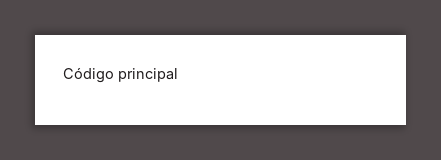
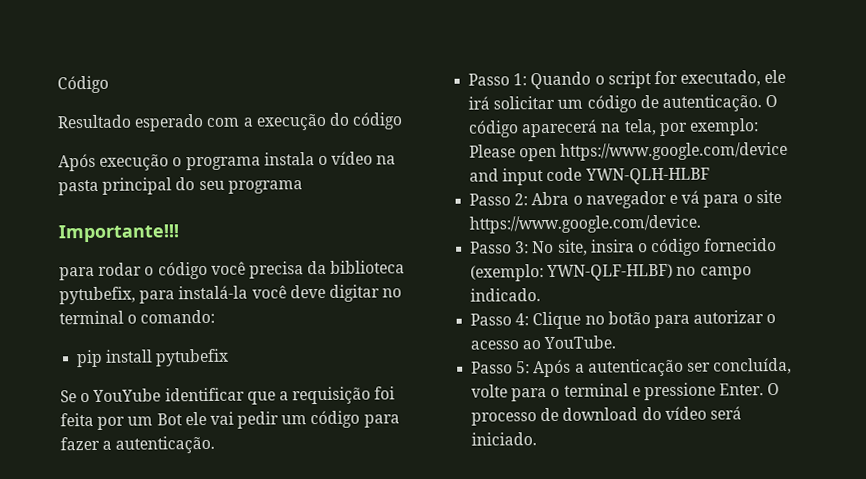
- Código principal
+ Código
+ Resultado esperado com a execução do código
+ Após execução o programa instala o vídeo na pasta principal do seu programa
+ Importante!!!
+ para rodar o código você precisa da biblioteca pytubefix, para instalá-la você deve digitar no terminal o comando:
+ pip install pytubefix
+ Se o YouYube identificar que a requisição foi feita por um Bot ele vai pedir um código para fazer a autenticação.
+ Passo 1: Quando o script for executado, ele irá solicitar um código de autenticação. O código aparecerá na tela, por exemplo: Please open https://www.google.com/device and input code YWN-QLH-HLBF
+ Passo 2: Abra o navegador e vá para o site https://www.google.com/device.
+ Passo 3: No site, insira o código fornecido (exemplo: YWN-QLF-HLBF) no campo indicado.
+ Passo 4: Clique no botão para autorizar o acesso ao YouTube.
+ Passo 5: Após a autenticação ser concluída, volte para o terminal e pressione Enter. O processo de download do vídeo será iniciado.

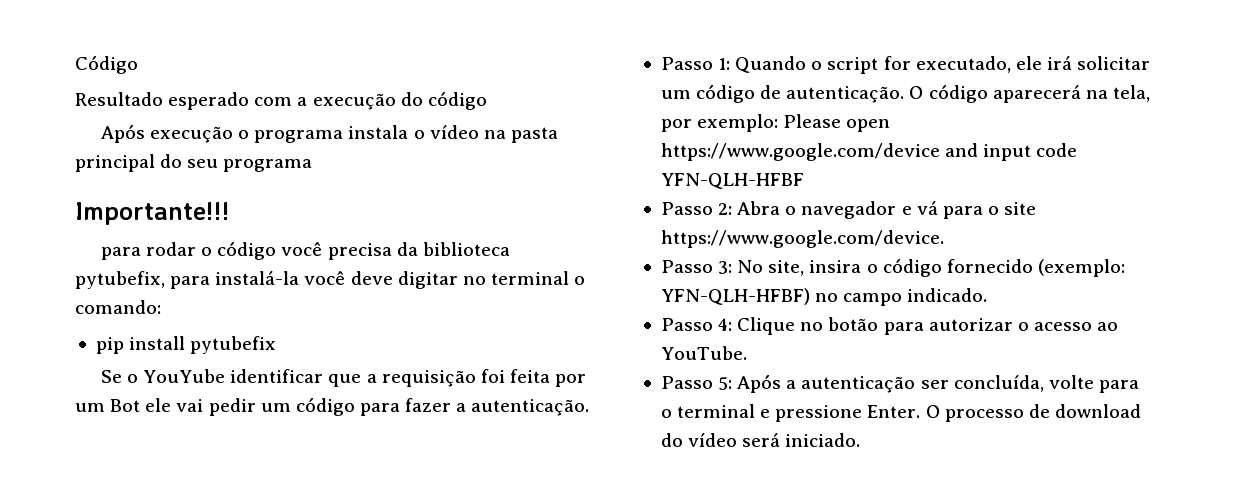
- O código aparecerá na tela, por exemplo: Please open https://www.google.com/device and input code YWN-QLH-HLBF
+ O código aparecerá na tela, por exemplo: Please open https://www.google.com/device and input code YFN-QLH-HFBF
- Passo 3: No site, insira o código fornecido (exemplo: YWN-QLF-HLBF) no campo indicado.
+ Passo 3: No site, insira o código fornecido (exemplo: YFN-QLH-HFBF) no campo indicado.

